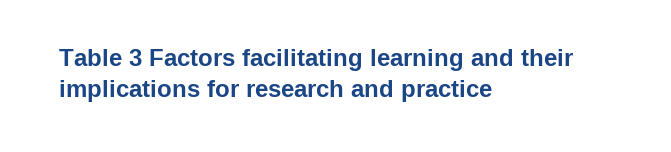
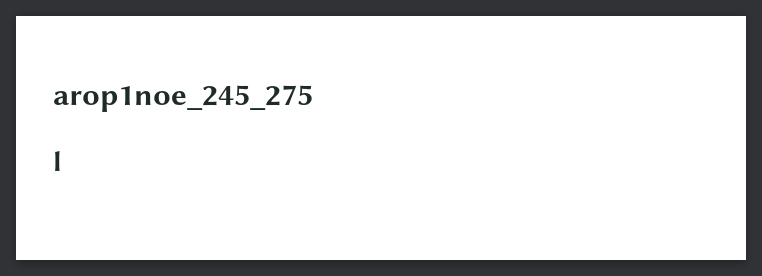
- Table 3 Factors facilitating learning and their implications for research and practice
+ arop1noe_245_275
+ l

